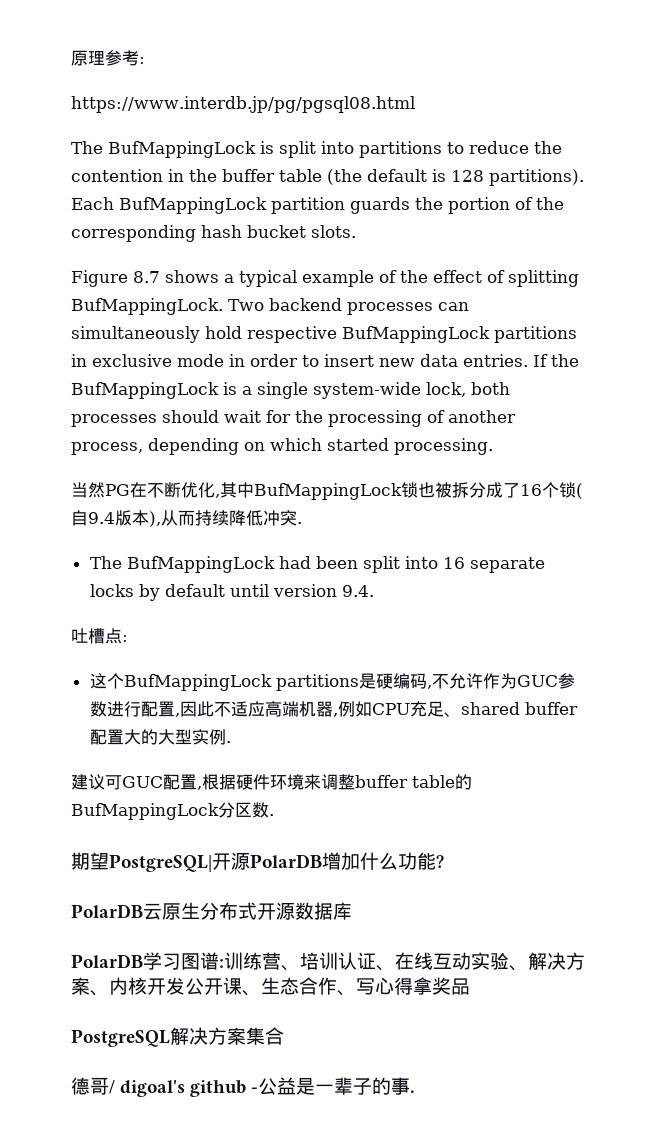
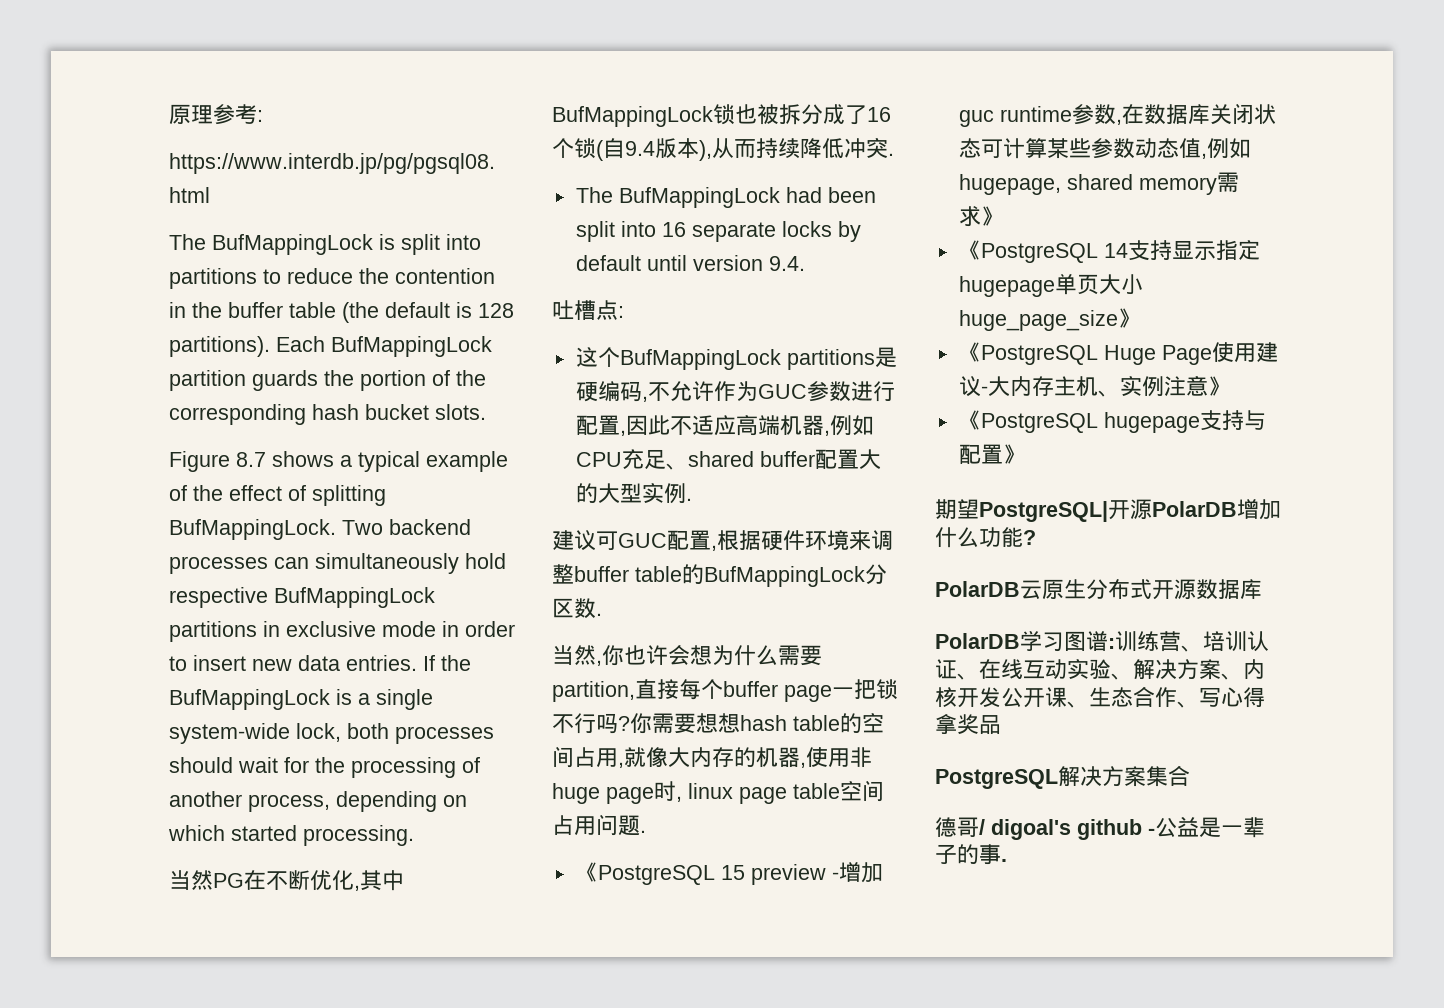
+ 当然,你也许会想为什么需要partition,直接每个buffer page一把锁不行吗?你需要想想hash table的空间占用,就像大内存的机器,使用非huge page时, linux page table空间占用问题.
+ 《PostgreSQL 15 preview -增加guc runtime参数,在数据库关闭状态可计算某些参数动态值,例如hugepage, shared memory需求》
+ 《PostgreSQL 14支持显示指定hugepage单页大小huge_page_size》
+ 《PostgreSQL Huge Page使用建议-大内存主机、实例注意》
+ 《PostgreSQL hugepage支持与配置》

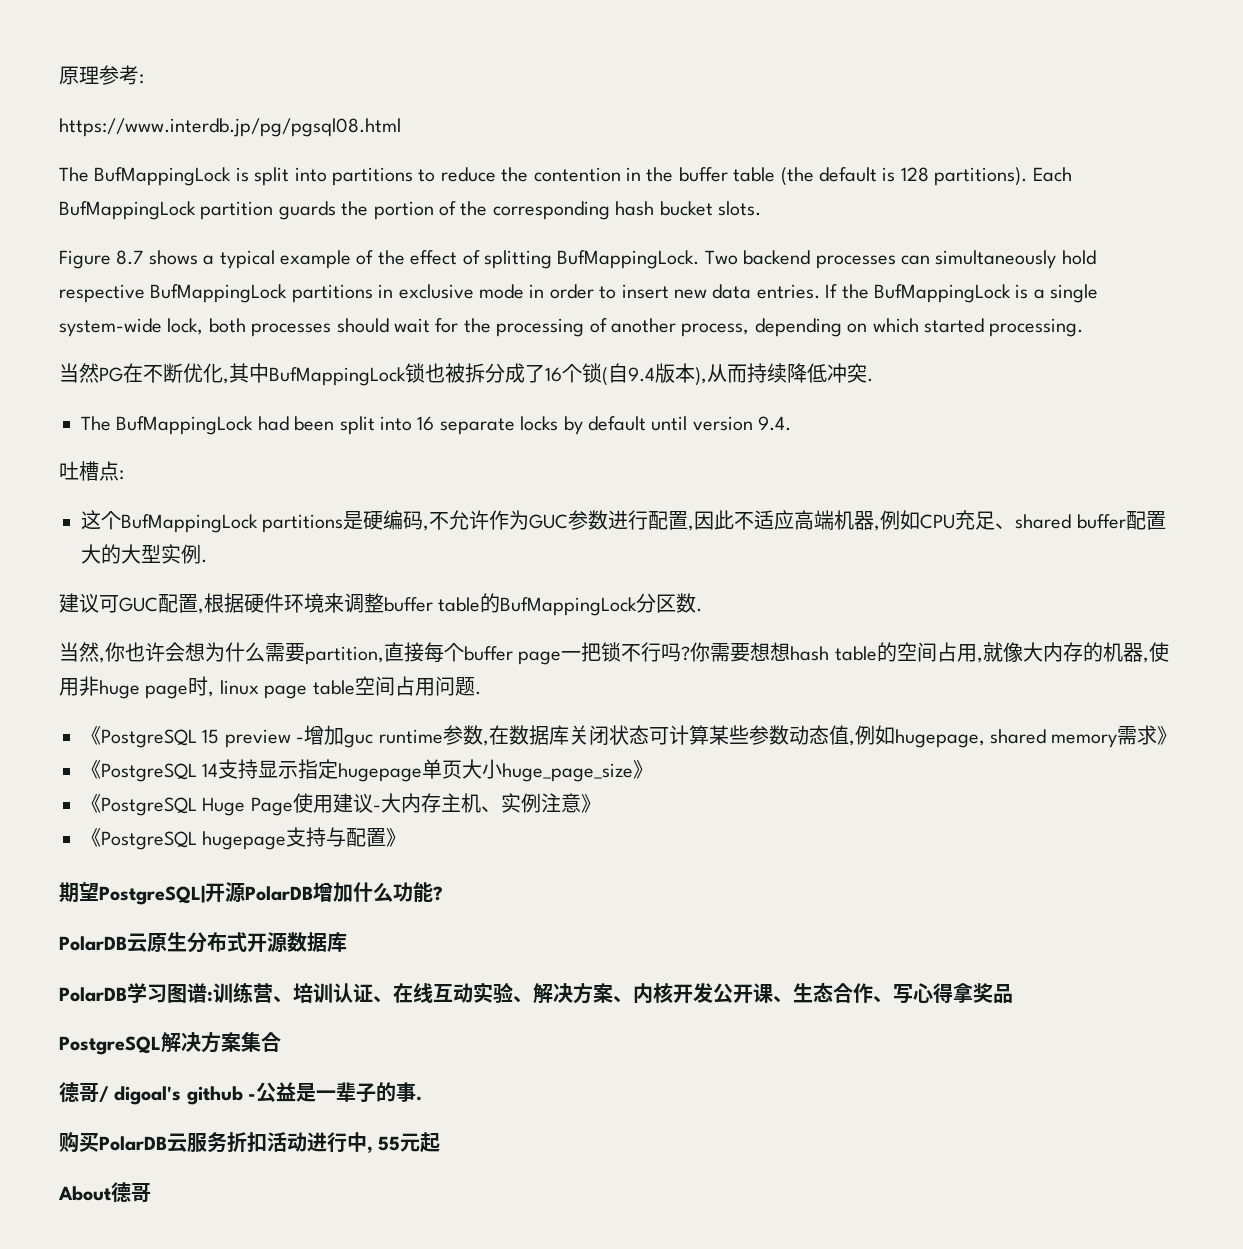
+ 购买PolarDB云服务折扣活动进行中, 55元起
+ About德哥

